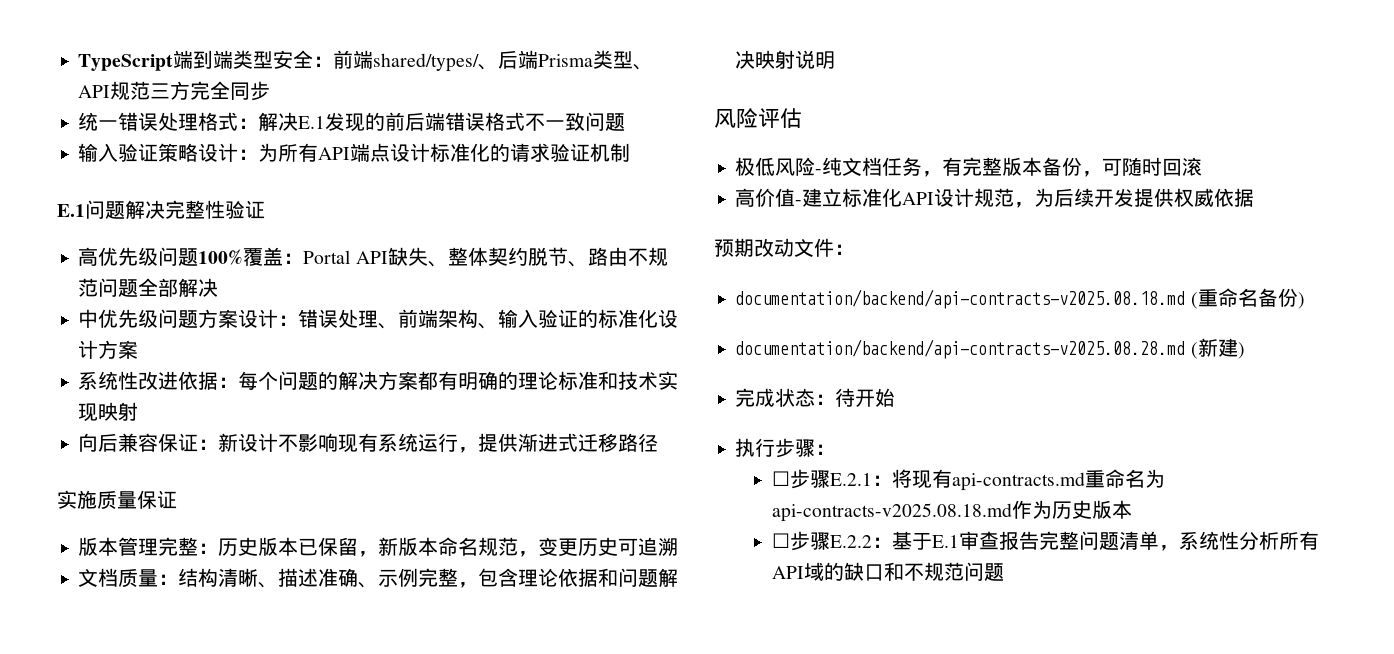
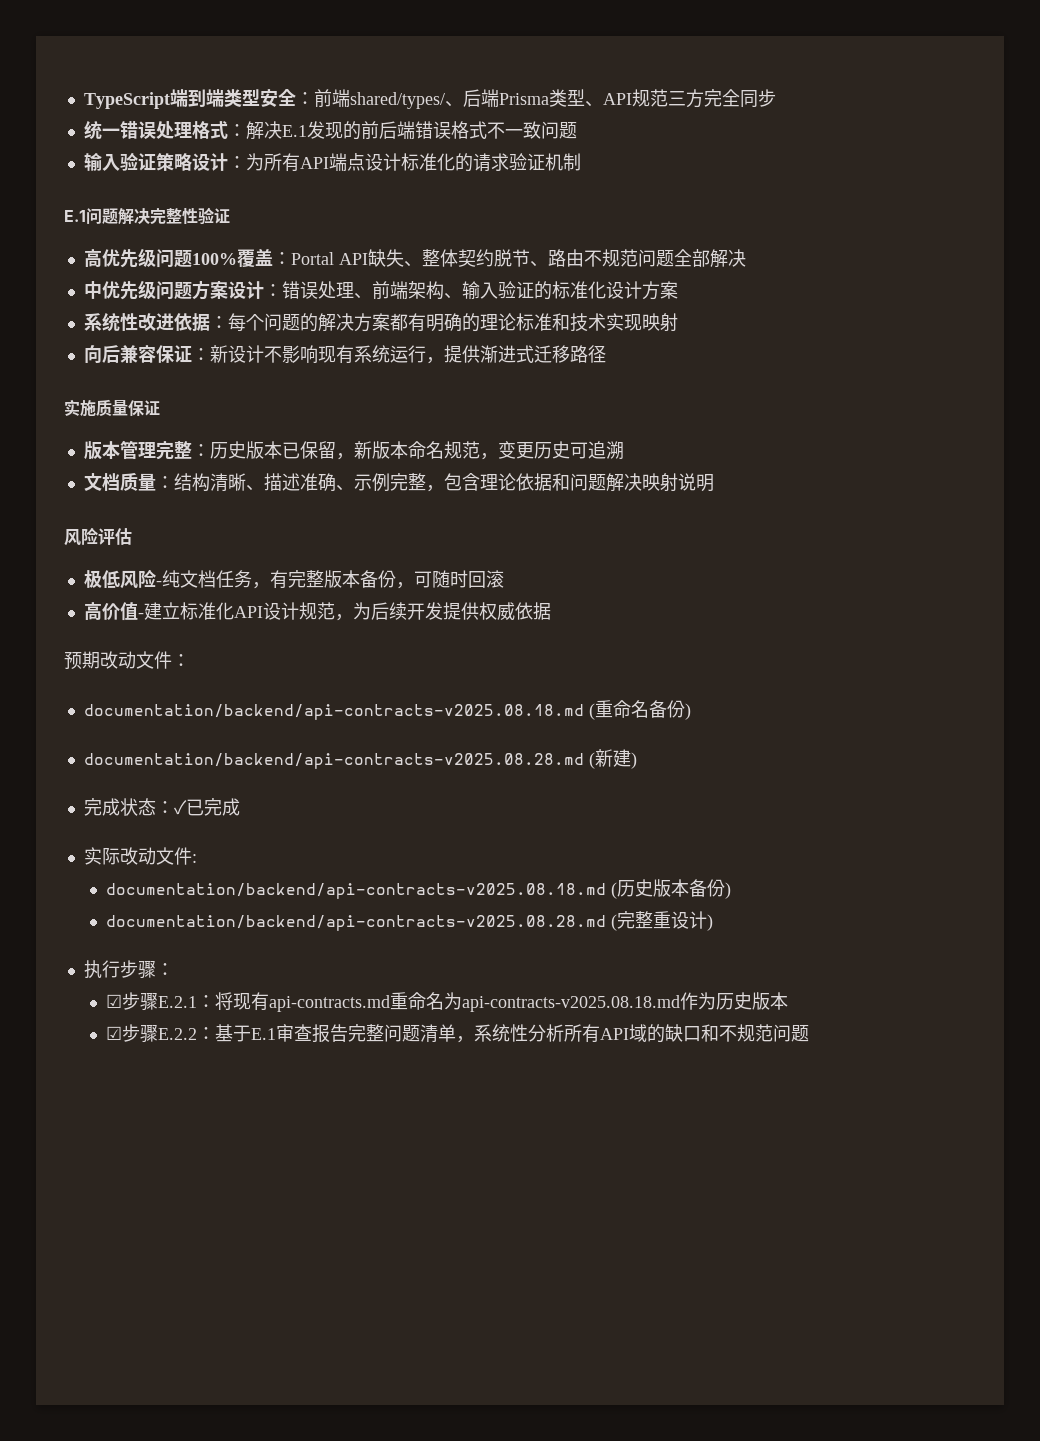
- 完成状态：待开始
+ 完成状态：✓已完成
+ 实际改动文件:
+ documentation/backend/api-contracts-v2025.08.18.md (历史版本备份)
+ documentation/backend/api-contracts-v2025.08.28.md (完整重设计)
- ☐步骤E.2.1：将现有api-contracts.md重命名为api-contracts-v2025.08.18.md作为历史版本
+ ☑步骤E.2.1：将现有api-contracts.md重命名为api-contracts-v2025.08.18.md作为历史版本
- ☐步骤E.2.2：基于E.1审查报告完整问题清单，系统性分析所有API域的缺口和不规范问题
+ ☑步骤E.2.2：基于E.1审查报告完整问题清单，系统性分析所有API域的缺口和不规范问题

